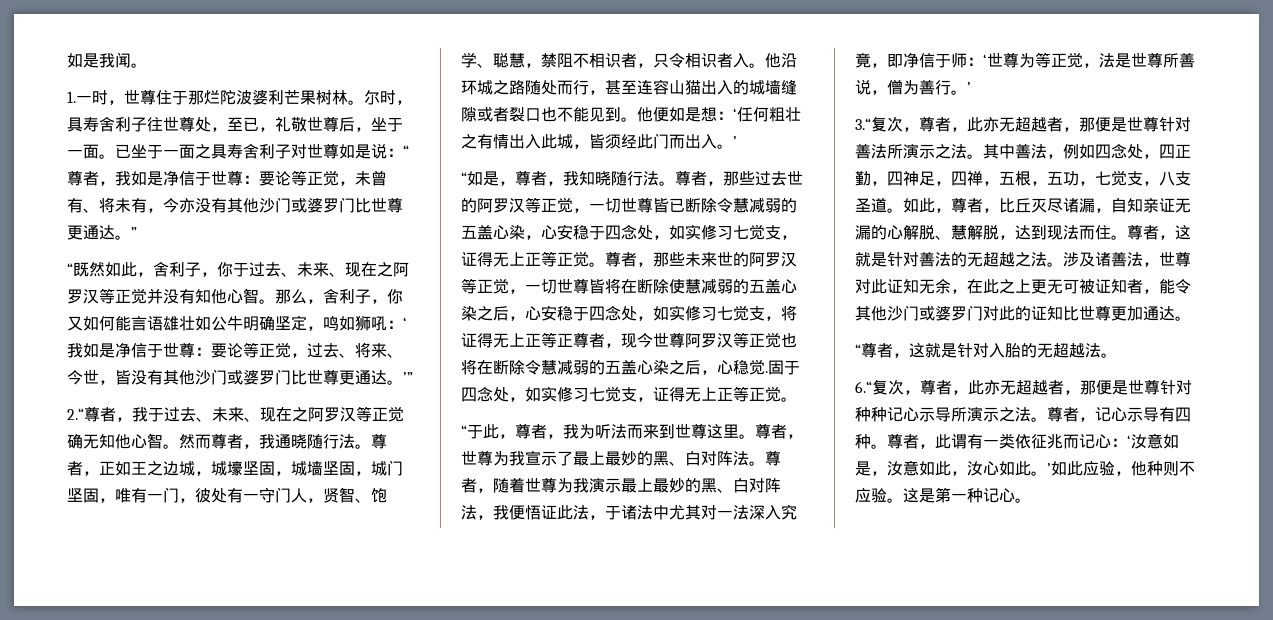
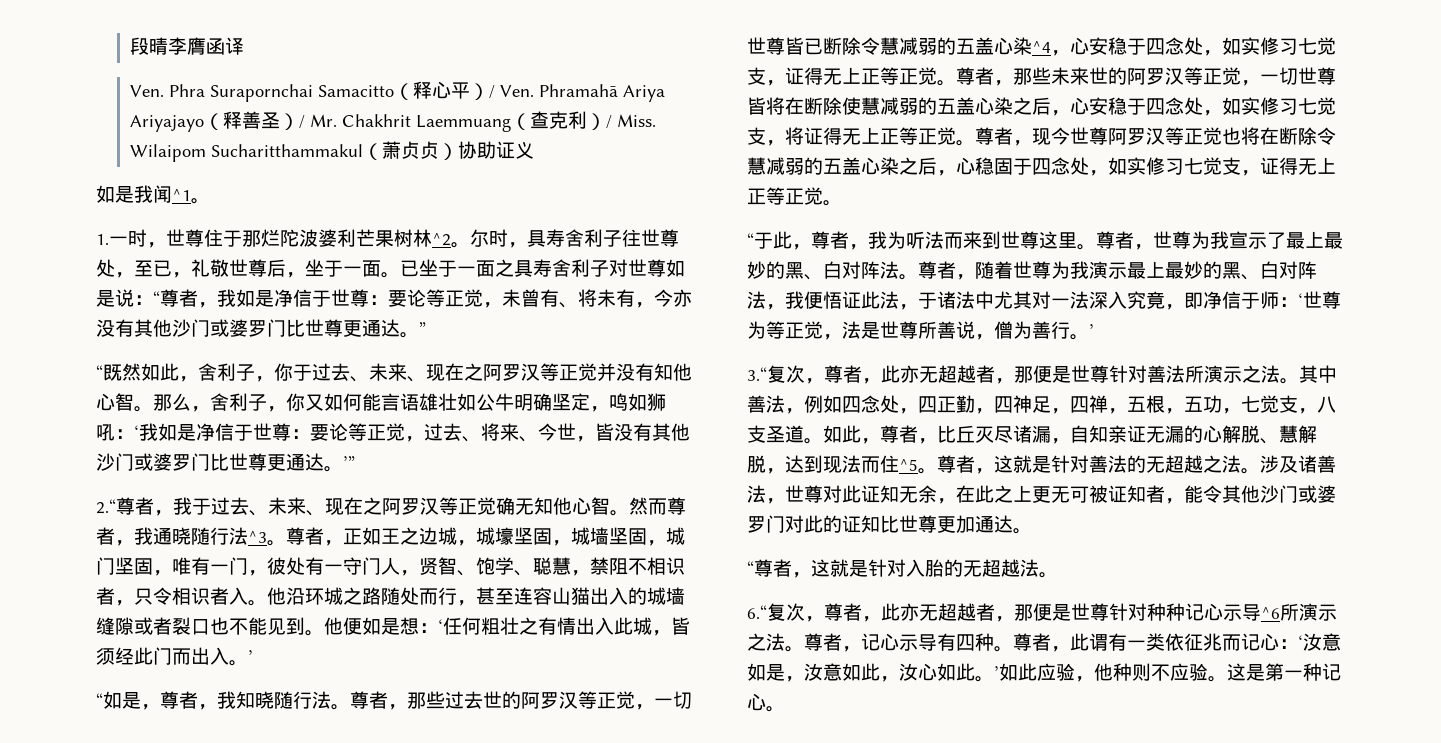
+ 段晴李膺函译
+ Ven. Phra Surapornchai Samacitto（释心平）/ Ven. Phramahā Ariya Ariyajayo（释善圣）/ Mr. Chakhrit Laemmuang（查克利）/ Miss. Wilaipom Sucharitthammakul（萧贞贞）协助证义
- 如是我闻。
+ 如是我闻^1。
- 1.一时，世尊住于那烂陀波婆利芒果树林。
+ 1.一时，世尊住于那烂陀波婆利芒果树林^2。
- 然而尊者，我通晓随行法。
+ 然而尊者，我通晓随行法^3。
- 尊者，那些过去世的阿罗汉等正觉，一切世尊皆已断除令慧减弱的五盖心染，心安稳于四念处，如实修习七觉支，证得无上正等正觉。
+ 尊者，那些过去世的阿罗汉等正觉，一切世尊皆已断除令慧减弱的五盖心染^4，心安稳于四念处，如实修习七觉支，证得无上正等正觉。
- 尊者，那些未来世的阿罗汉等正觉，一切世尊皆将在断除使慧减弱的五盖心染之后，心安稳于四念处，如实修习七觉支，将证得无上正等正尊者，现今世尊阿罗汉等正觉也将在断除令慧减弱的五盖心染之后，心稳觉.固于四念处，如实修习七觉支，证得无上正等正觉。
+ 尊者，那些未来世的阿罗汉等正觉，一切世尊皆将在断除使慧减弱的五盖心染之后，心安稳于四念处，如实修习七觉支，将证得无上正等正觉。尊者，现今世尊阿罗汉等正觉也将在断除令慧减弱的五盖心染之后，心稳固于四念处，如实修习七觉支，证得无上正等正觉。
- 如此，尊者，比丘灭尽诸漏，自知亲证无漏的心解脱、慧解脱，达到现法而住。
+ 如此，尊者，比丘灭尽诸漏，自知亲证无漏的心解脱、慧解脱，达到现法而住^5。
- 6.“复次，尊者，此亦无超越者，那便是世尊针对种种记心示导所演示之法。
+ 6.“复次，尊者，此亦无超越者，那便是世尊针对种种记心示导^6所演示之法。

